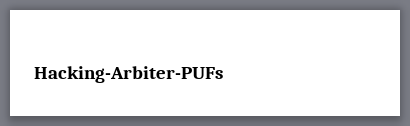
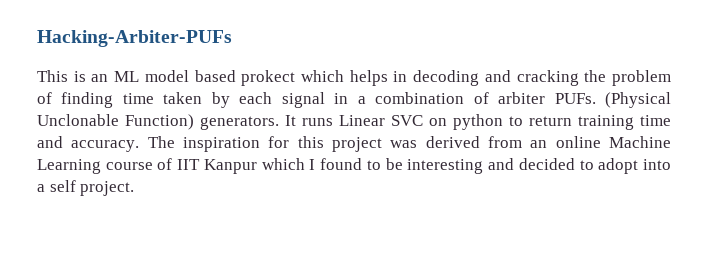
+ This is an ML model based prokect which helps in decoding and cracking the problem of finding time taken by each signal in a combination of arbiter PUFs. (Physical Unclonable Function) generators. It runs Linear SVC on python to return training time and accuracy. The inspiration for this project was derived from an online Machine Learning course of IIT Kanpur which I found to be interesting and decided to adopt into a self project.

